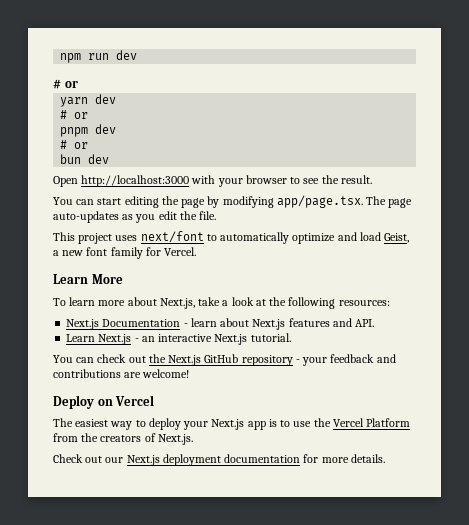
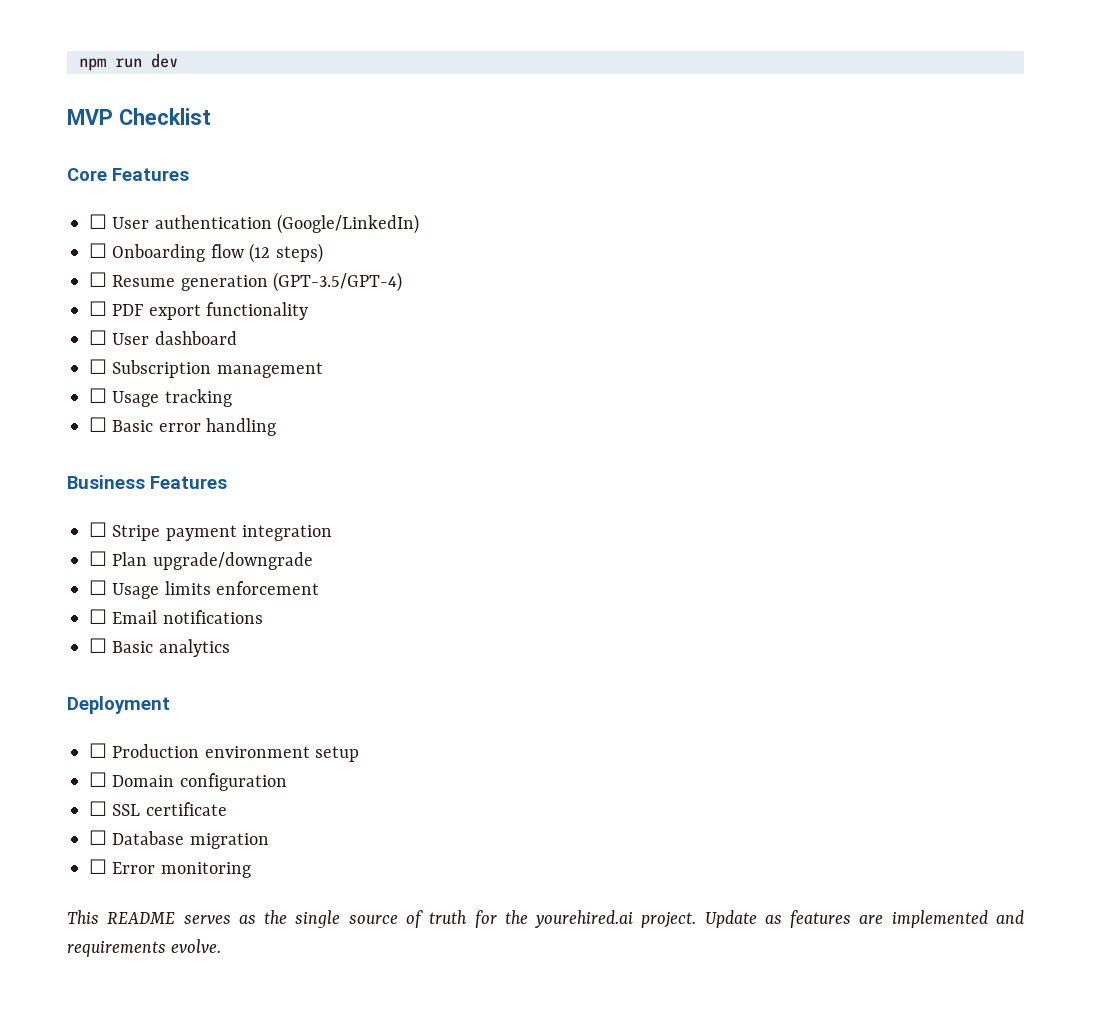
  npm run dev
- # or
- yarn dev
- # or
- pnpm dev
- # or
- bun dev
- Open http://localhost:3000 with your browser to see the result.
- You can start editing the page by modifying app/page.tsx. The page auto-updates as you edit the file.
- This project uses next/font to automatically optimize and load Geist, a new font family for Vercel.
- Learn More
- To learn more about Next.js, take a look at the following resources:
- Next.js Documentation - learn about Next.js features and API.
- Learn Next.js - an interactive Next.js tutorial.
- You can check out the Next.js GitHub repository - your feedback and contributions are welcome!
- Deploy on Vercel
- The easiest way to deploy your Next.js app is to use the Vercel Platform from the creators of Next.js.
- Check out our Next.js deployment documentation for more details.
+ MVP Checklist
+ Core Features
+ ☐ User authentication (Google/LinkedIn)
+ ☐ Onboarding flow (12 steps)
+ ☐ Resume generation (GPT-3.5/GPT-4)
+ ☐ PDF export functionality
+ ☐ User dashboard
+ ☐ Subscription management
+ ☐ Usage tracking
+ ☐ Basic error handling
+ Business Features
+ ☐ Stripe payment integration
+ ☐ Plan upgrade/downgrade
+ ☐ Usage limits enforcement
+ ☐ Email notifications
+ ☐ Basic analytics
+ Deployment
+ ☐ Production environment setup
+ ☐ Domain configuration
+ ☐ SSL certificate
+ ☐ Database migration
+ ☐ Error monitoring
+ This README serves as the single source of truth for the yourehired.ai project. Update as features are implemented and requirements evolve.

